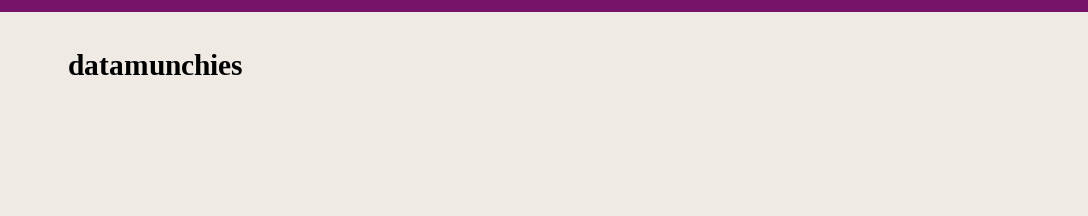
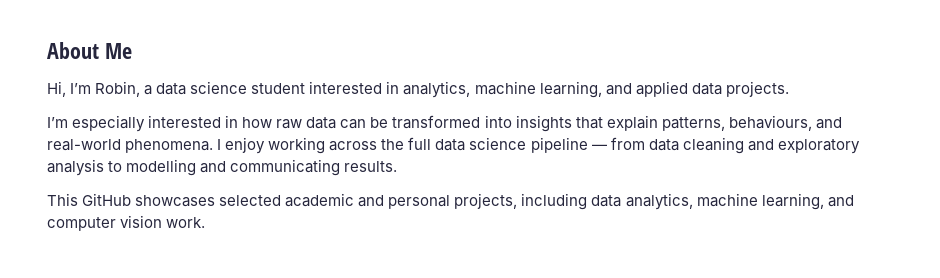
- datamunchies
+ About Me
+ Hi, I’m Robin, a data science student interested in analytics, machine learning, and applied data projects.
+ I’m especially interested in how raw data can be transformed into insights that explain patterns, behaviours, and real-world phenomena. I enjoy working across the full data science pipeline — from data cleaning and exploratory analysis to modelling and communicating results.
+ This GitHub showcases selected academic and personal projects, including data analytics, machine learning, and computer vision work.

